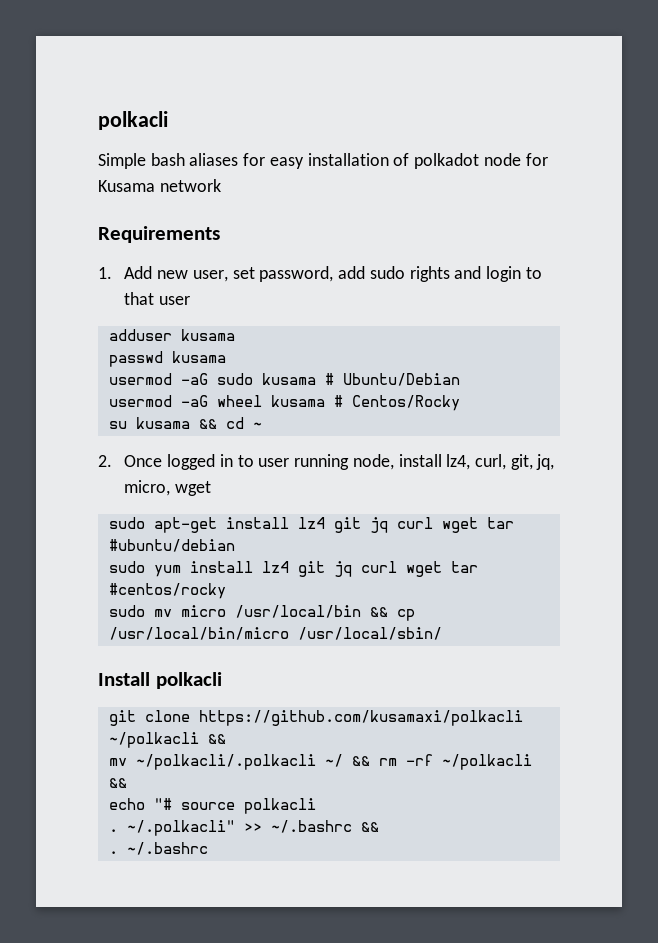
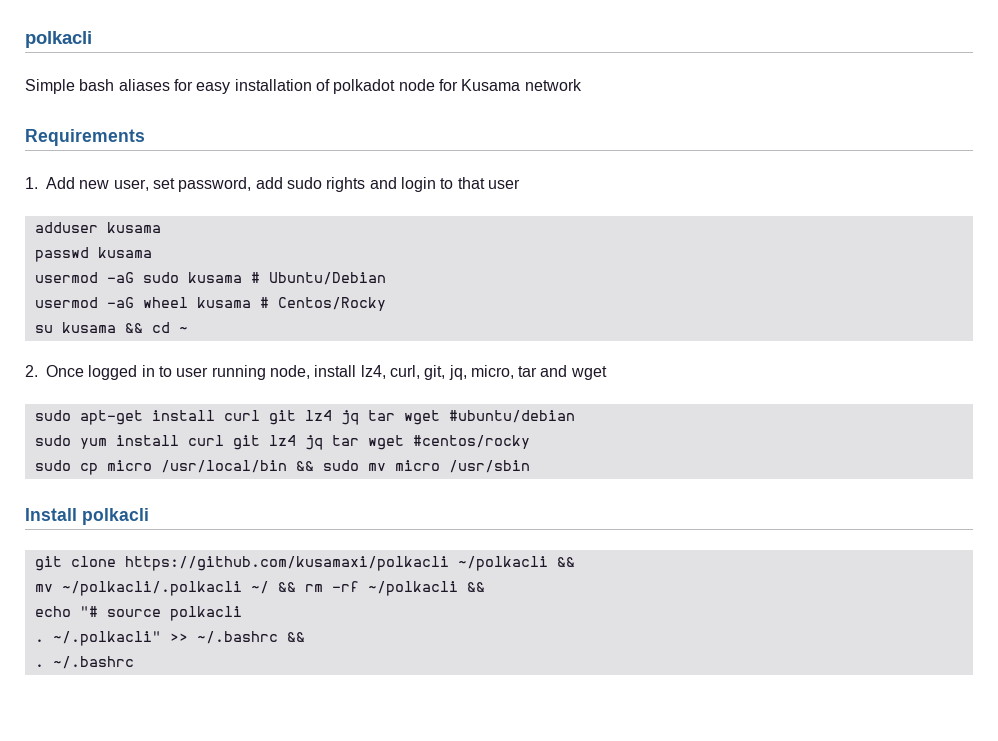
- 2. Once logged in to user running node, install lz4, curl, git, jq, micro, wget
+ 2. Once logged in to user running node, install lz4, curl, git, jq, micro, tar and wget
- sudo apt-get install lz4 git jq curl wget tar #ubuntu/debian
- sudo yum install lz4 git jq curl wget tar #centos/rocky
+ sudo apt-get install curl git lz4 jq tar wget #ubuntu/debian
+ sudo yum install curl git lz4 jq tar wget #centos/rocky
- sudo mv micro /usr/local/bin && cp /usr/local/bin/micro /usr/local/sbin/
+ sudo cp micro /usr/local/bin && sudo mv micro /usr/sbin

